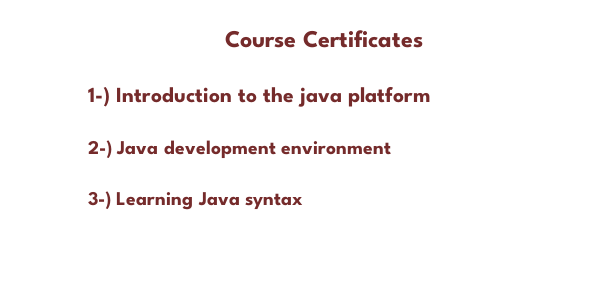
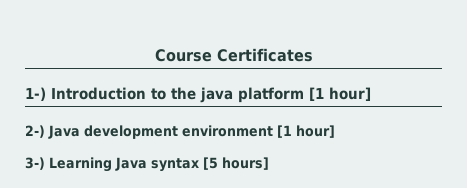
- 1-) Introduction to the java platform
+ 1-) Introduction to the java platform [1 hour]
- 2-) Java development environment
+ 2-) Java development environment [1 hour]
- 3-) Learning Java syntax
+ 3-) Learning Java syntax [5 hours]

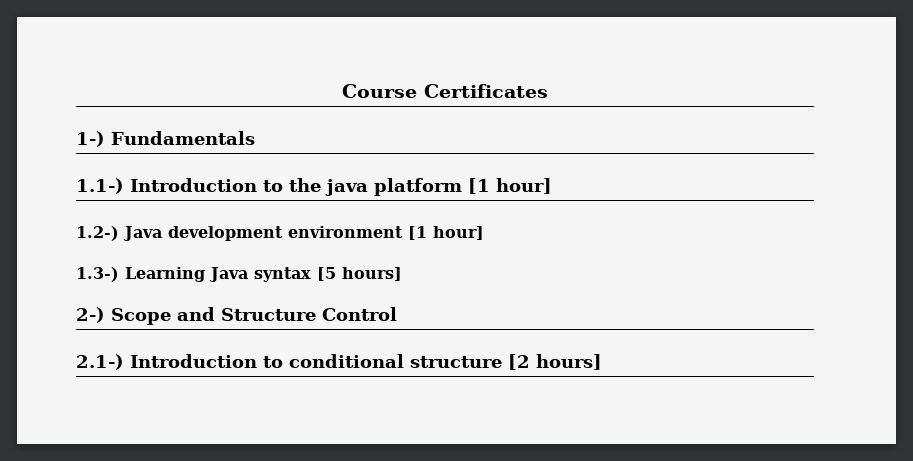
- 1-) Introduction to the java platform [1 hour]
+ 1-) Fundamentals
+ 1.1-) Introduction to the java platform [1 hour]
- 2-) Java development environment [1 hour]
+ 1.2-) Java development environment [1 hour]
- 3-) Learning Java syntax [5 hours]
+ 1.3-) Learning Java syntax [5 hours]
+ 2-) Scope and Structure Control
+ 2.1-) Introduction to conditional structure [2 hours]

